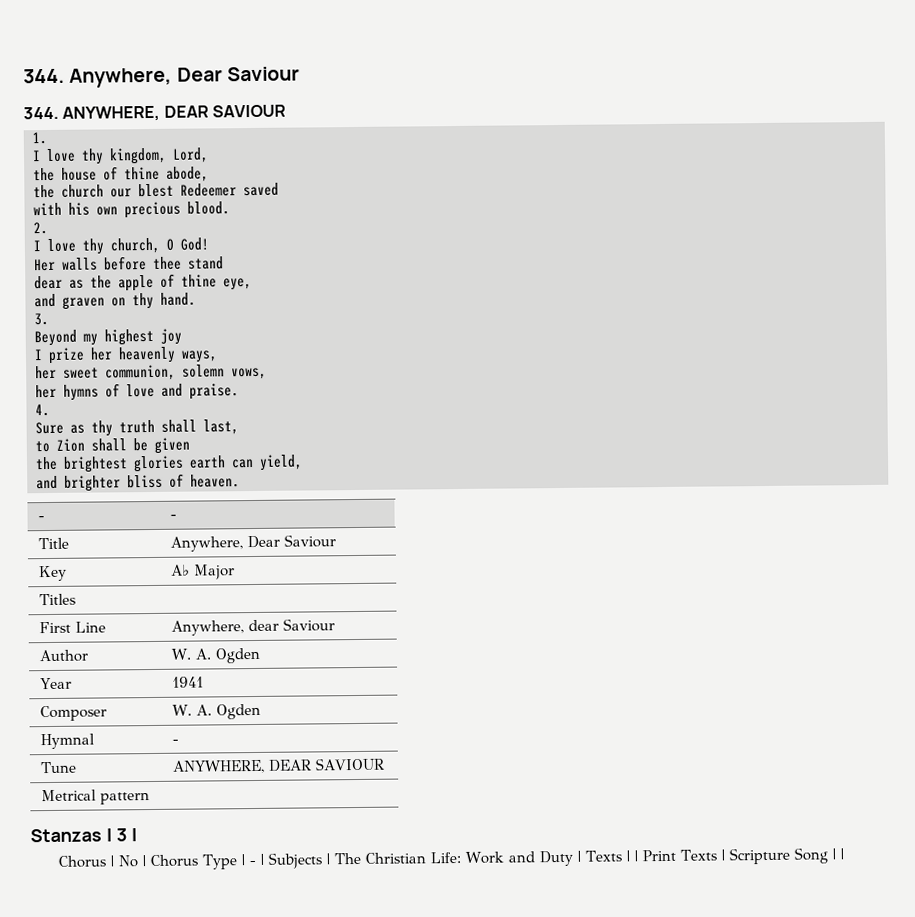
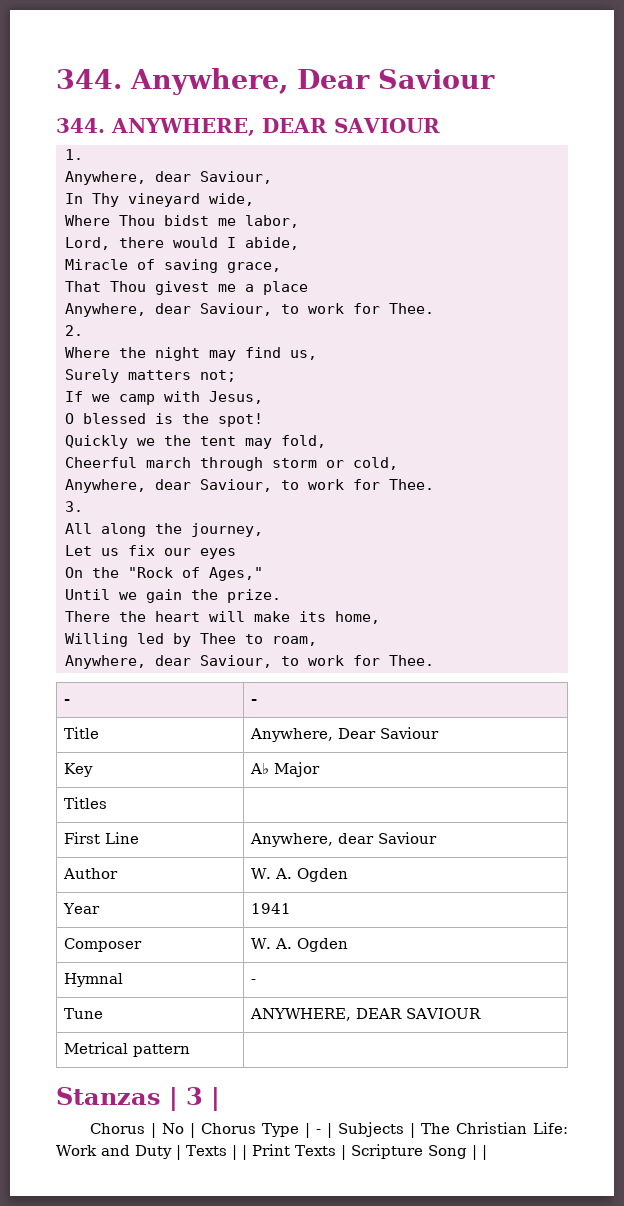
  1.
- I love thy kingdom, Lord,
- the house of thine abode,
- the church our blest Redeemer saved
- with his own precious blood.
+ Anywhere, dear Saviour,
+ In Thy vineyard wide,
+ Where Thou bidst me labor,
+ Lord, there would I abide,
+ Miracle of saving grace,
+ That Thou givest me a place
+ Anywhere, dear Saviour, to work for Thee.
  2.
- I love thy church, O God!
- Her walls before thee stand
- dear as the apple of thine eye,
- and graven on thy hand.
+ Where the night may find us,
+ Surely matters not;
+ If we camp with Jesus,
+ O blessed is the spot!
+ Quickly we the tent may fold,
+ Cheerful march through storm or cold,
+ Anywhere, dear Saviour, to work for Thee.
  3.
- Beyond my highest joy
- I prize her heavenly ways,
- her sweet communion, solemn vows,
- her hymns of love and praise.
- 4.
- Sure as thy truth shall last,
- to Zion shall be given
- the brightest glories earth can yield,
- and brighter bliss of heaven.
+ All along the journey,
+ Let us fix our eyes
+ On the "Rock of Ages,"
+ Until we gain the prize.
+ There the heart will make its home,
+ Willing led by Thee to roam,
+ Anywhere, dear Saviour, to work for Thee.

